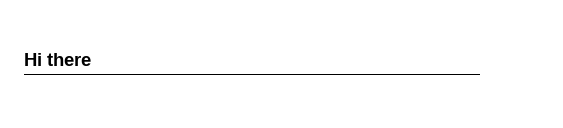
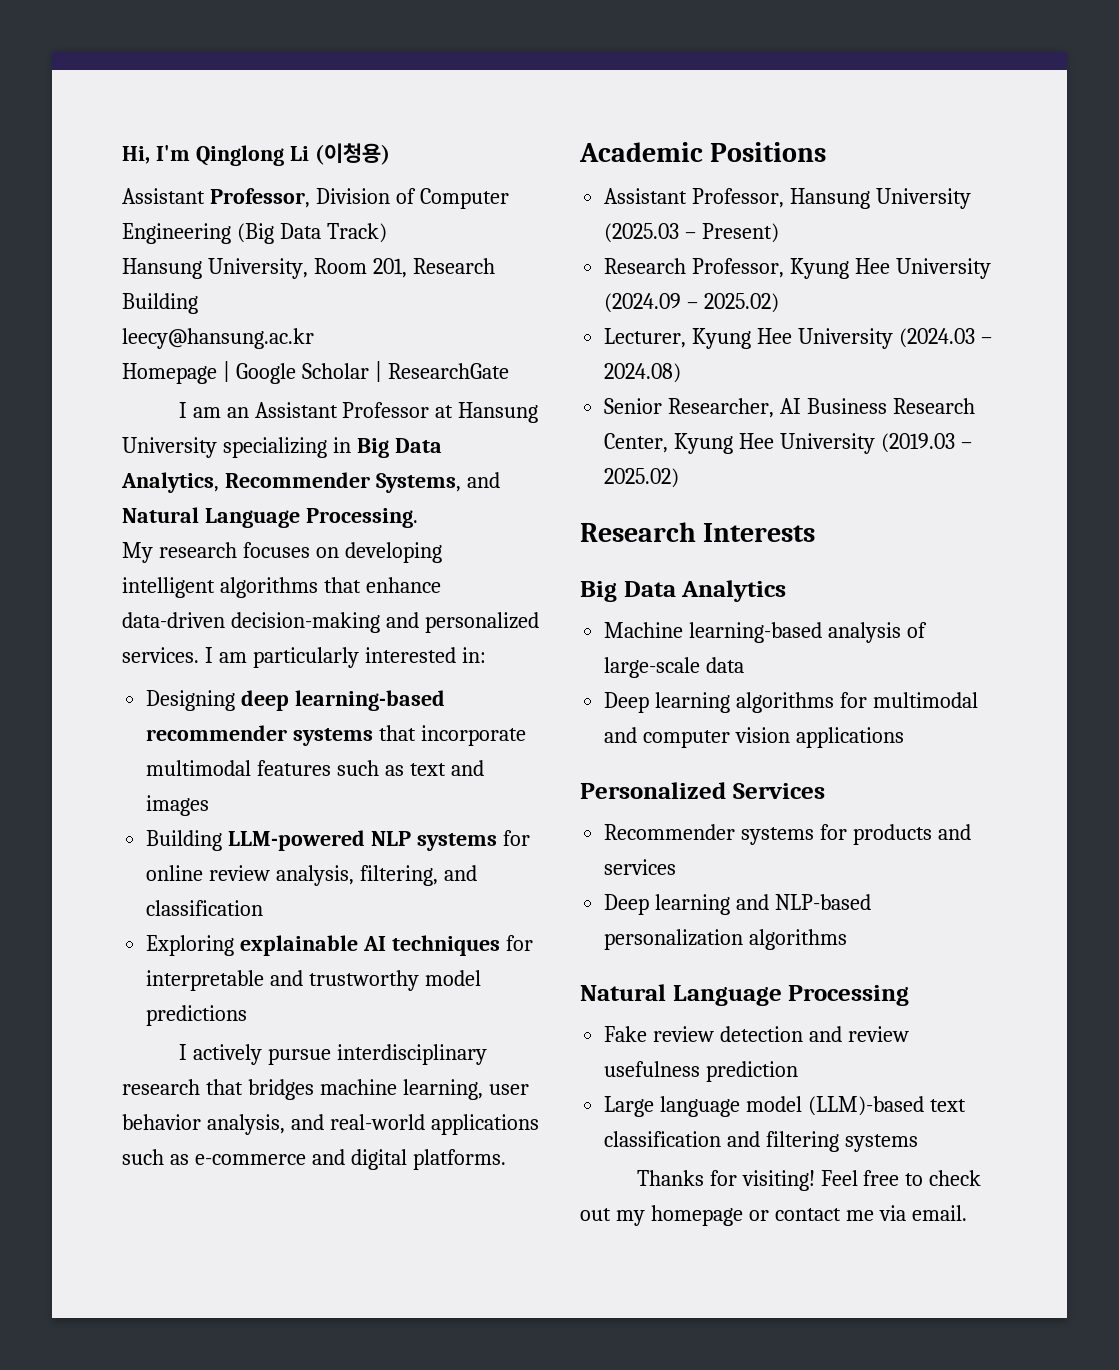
- Hi there
+ Hi, I'm Qinglong Li (이청용)
+ Assistant Professor, Division of Computer Engineering (Big Data Track)
+ Hansung University, Room 201, Research Building
+ leecy@hansung.ac.kr
+ Homepage | Google Scholar | ResearchGate
+ I am an Assistant Professor at Hansung University specializing in Big Data Analytics, Recommender Systems, and Natural Language Processing.
+ My research focuses on developing intelligent algorithms that enhance data-driven decision-making and personalized services. I am particularly interested in:
+ Designing deep learning-based recommender systems that incorporate multimodal features such as text and images
+ Building LLM-powered NLP systems for online review analysis, filtering, and classification
+ Exploring explainable AI techniques for interpretable and trustworthy model predictions
+ I actively pursue interdisciplinary research that bridges machine learning, user behavior analysis, and real-world applications such as e-commerce and digital platforms.
+ Academic Positions
+ Assistant Professor, Hansung University (2025.03 – Present)
+ Research Professor, Kyung Hee University (2024.09 – 2025.02)
+ Lecturer, Kyung Hee University (2024.03 – 2024.08)
+ Senior Researcher, AI Business Research Center, Kyung Hee University (2019.03 – 2025.02)
+ Research Interests
+ Big Data Analytics
+ Machine learning-based analysis of large-scale data
+ Deep learning algorithms for multimodal and computer vision applications
+ Personalized Services
+ Recommender systems for products and services
+ Deep learning and NLP-based personalization algorithms
+ Natural Language Processing
+ Fake review detection and review usefulness prediction
+ Large language model (LLM)-based text classification and filtering systems
+ Thanks for visiting! Feel free to check out my homepage or contact me via email.

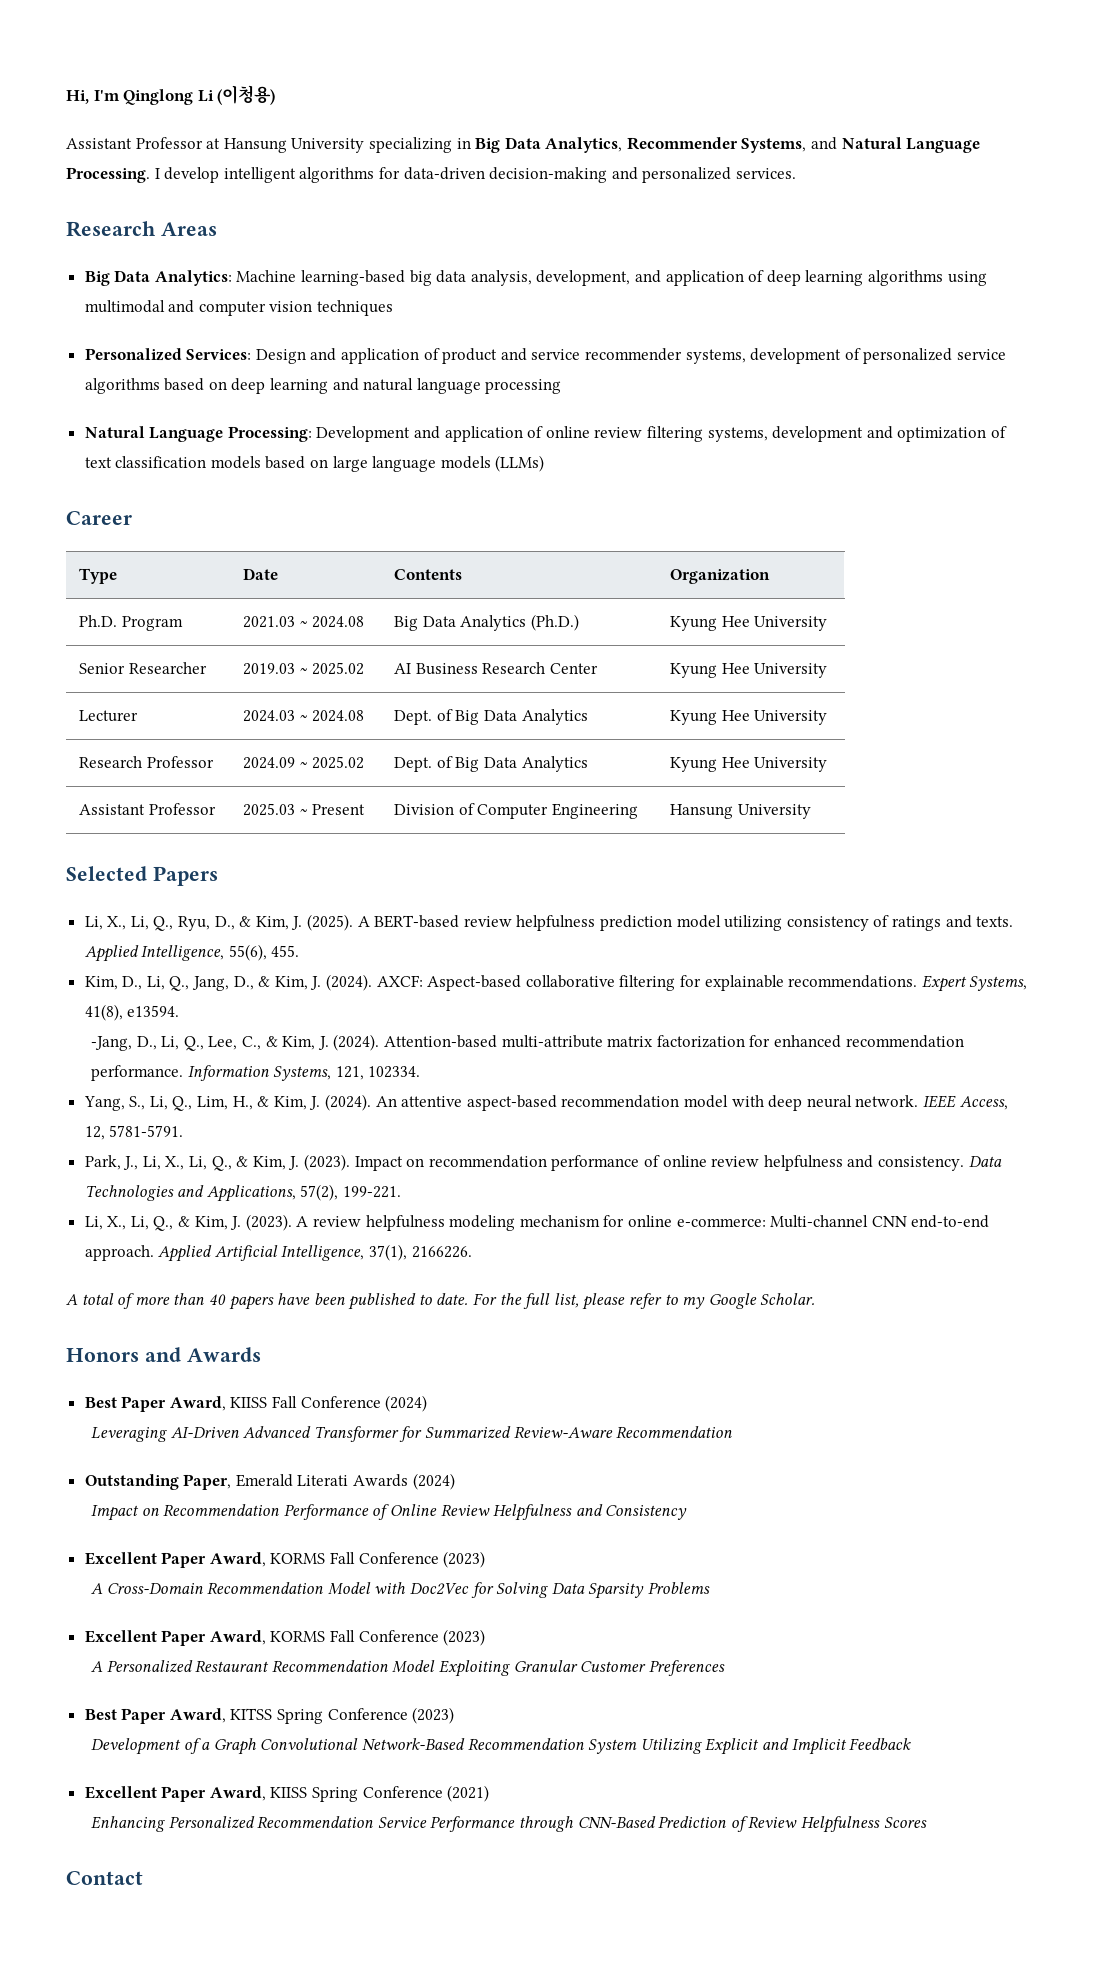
- Assistant Professor, Division of Computer Engineering (Big Data Track)
- Hansung University, Room 201, Research Building
- leecy@hansung.ac.kr
- Homepage | Google Scholar | ResearchGate
- I am an Assistant Professor at Hansung University specializing in Big Data Analytics, Recommender Systems, and Natural Language Processing.
- My research focuses on developing intelligent algorithms that enhance data-driven decision-making and personalized services. I am particularly interested in:
- Designing deep learning-based recommender systems that incorporate multimodal features such as text and images
- Building LLM-powered NLP systems for online review analysis, filtering, and classification
- Exploring explainable AI techniques for interpretable and trustworthy model predictions
- I actively pursue interdisciplinary research that bridges machine learning, user behavior analysis, and real-world applications such as e-commerce and digital platforms.
- Academic Positions
- Assistant Professor, Hansung University (2025.03 – Present)
- Research Professor, Kyung Hee University (2024.09 – 2025.02)
- Lecturer, Kyung Hee University (2024.03 – 2024.08)
- Senior Researcher, AI Business Research Center, Kyung Hee University (2019.03 – 2025.02)
- Research Interests
- Big Data Analytics
- Machine learning-based analysis of large-scale data
- Deep learning algorithms for multimodal and computer vision applications
- Personalized Services
- Recommender systems for products and services
- Deep learning and NLP-based personalization algorithms
- Natural Language Processing
- Fake review detection and review usefulness prediction
- Large language model (LLM)-based text classification and filtering systems
- Thanks for visiting! Feel free to check out my homepage or contact me via email.
+ Assistant Professor at Hansung University specializing in Big Data Analytics, Recommender Systems, and Natural Language Processing. I develop intelligent algorithms for data-driven decision-making and personalized services.
+ Research Areas
+ Big Data Analytics: Machine learning-based big data analysis, development, and application of deep learning algorithms using multimodal and computer vision techniques
+ Personalized Services: Design and application of product and service recommender systems, development of personalized service algorithms based on deep learning and natural language processing
+ Natural Language Processing: Development and application of online review filtering systems, development and optimization of text classification models based on large language models (LLMs)
+ Career
+ Type | Date | Contents | Organization
+ Ph.D. Program | 2021.03 ~ 2024.08 | Big Data Analytics (Ph.D.) | Kyung Hee University
+ Senior Researcher | 2019.03 ~ 2025.02 | AI Business Research Center | Kyung Hee University
+ Lecturer | 2024.03 ~ 2024.08 | Dept. of Big Data Analytics | Kyung Hee University
+ Research Professor | 2024.09 ~ 2025.02 | Dept. of Big Data Analytics | Kyung Hee University
+ Assistant Professor | 2025.03 ~ Present | Division of Computer Engineering | Hansung University
+ Selected Papers
+ Li, X., Li, Q., Ryu, D., & Kim, J. (2025). A BERT-based review helpfulness prediction model utilizing consistency of ratings and texts. Applied Intelligence, 55(6), 455.
+ Kim, D., Li, Q., Jang, D., & Kim, J. (2024). AXCF: Aspect‐based collaborative filtering for explainable recommendations. Expert Systems, 41(8), e13594.
+ -Jang, D., Li, Q., Lee, C., & Kim, J. (2024). Attention-based multi-attribute matrix factorization for enhanced recommendation performance. Information Systems, 121, 102334.
+ Yang, S., Li, Q., Lim, H., & Kim, J. (2024). An attentive aspect-based recommendation model with deep neural network. IEEE Access, 12, 5781-5791.
+ Park, J., Li, X., Li, Q., & Kim, J. (2023). Impact on recommendation performance of online review helpfulness and consistency. Data Technologies and Applications, 57(2), 199-221.
+ Li, X., Li, Q., & Kim, J. (2023). A review helpfulness modeling mechanism for online e-commerce: Multi-channel CNN end‑to‑end approach. Applied Artificial Intelligence, 37(1), 2166226.
+ A total of more than 40 papers have been published to date. For the full list, please refer to my Google Scholar.
+ Honors and Awards
+ Best Paper Award, KIISS Fall Conference (2024)
+ Leveraging AI-Driven Advanced Transformer for Summarized Review-Aware Recommendation
+ Outstanding Paper, Emerald Literati Awards (2024)
+ Impact on Recommendation Performance of Online Review Helpfulness and Consistency
+ Excellent Paper Award, KORMS Fall Conference (2023)
+ A Cross-Domain Recommendation Model with Doc2Vec for Solving Data Sparsity Problems
+ Excellent Paper Award, KORMS Fall Conference (2023)
+ A Personalized Restaurant Recommendation Model Exploiting Granular Customer Preferences
+ Best Paper Award, KITSS Spring Conference (2023)
+ Development of a Graph Convolutional Network-Based Recommendation System Utilizing Explicit and Implicit Feedback
+ Excellent Paper Award, KIISS Spring Conference (2021)
+ Enhancing Personalized Recommendation Service Performance through CNN-Based Prediction of Review Helpfulness Scores
+ Contact

